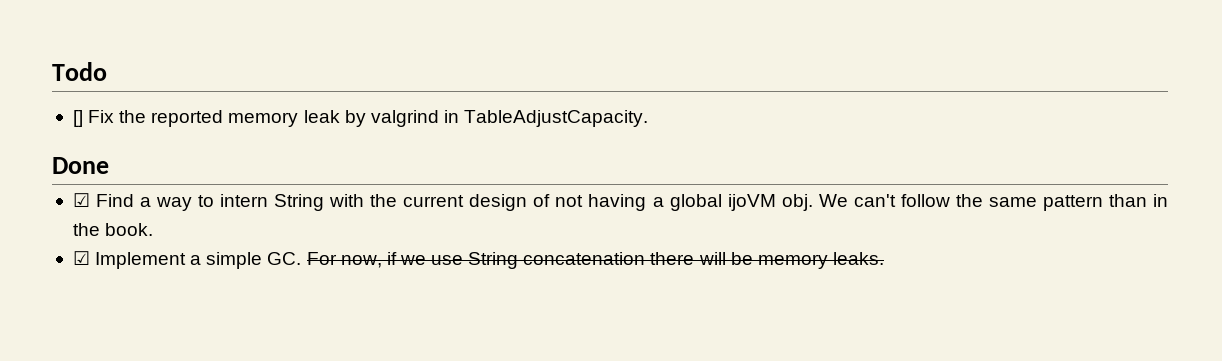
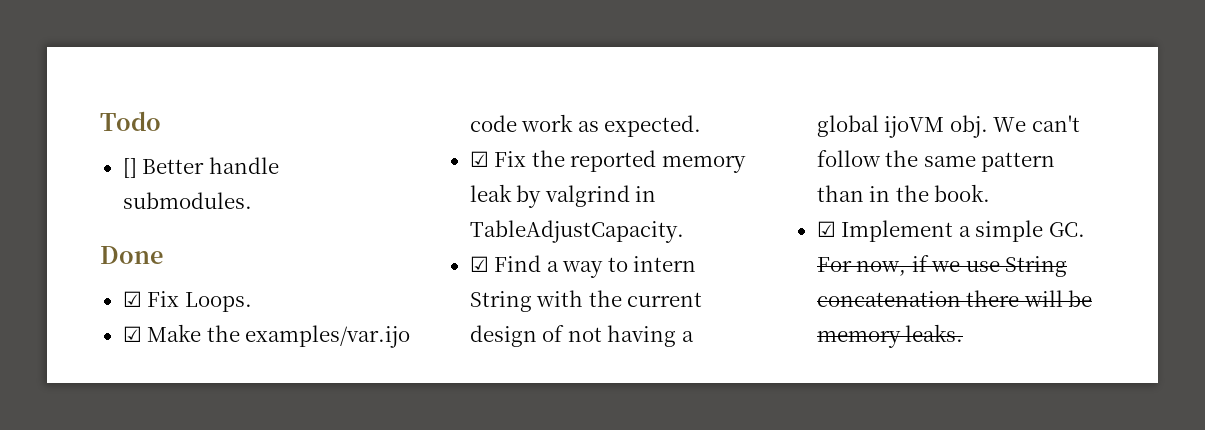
- [] Fix the reported memory leak by valgrind in TableAdjustCapacity.
+ [] Better handle submodules.
+ Done
+ ☑ Fix Loops.
+ ☑ Make the examples/var.ijo code work as expected.
+ ☑ Fix the reported memory leak by valgrind in TableAdjustCapacity.
- Done

